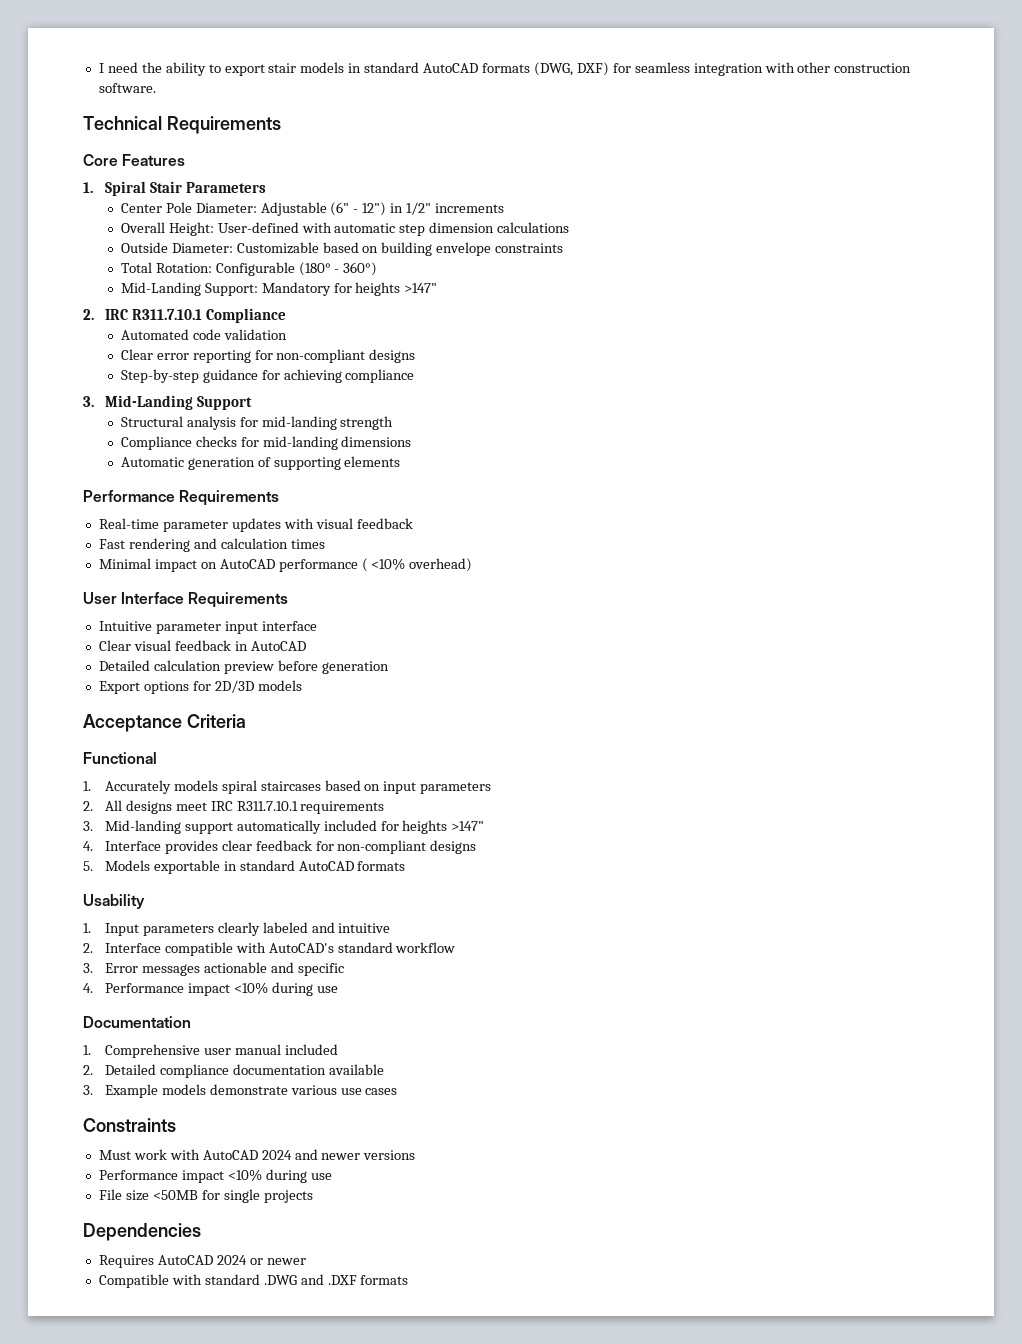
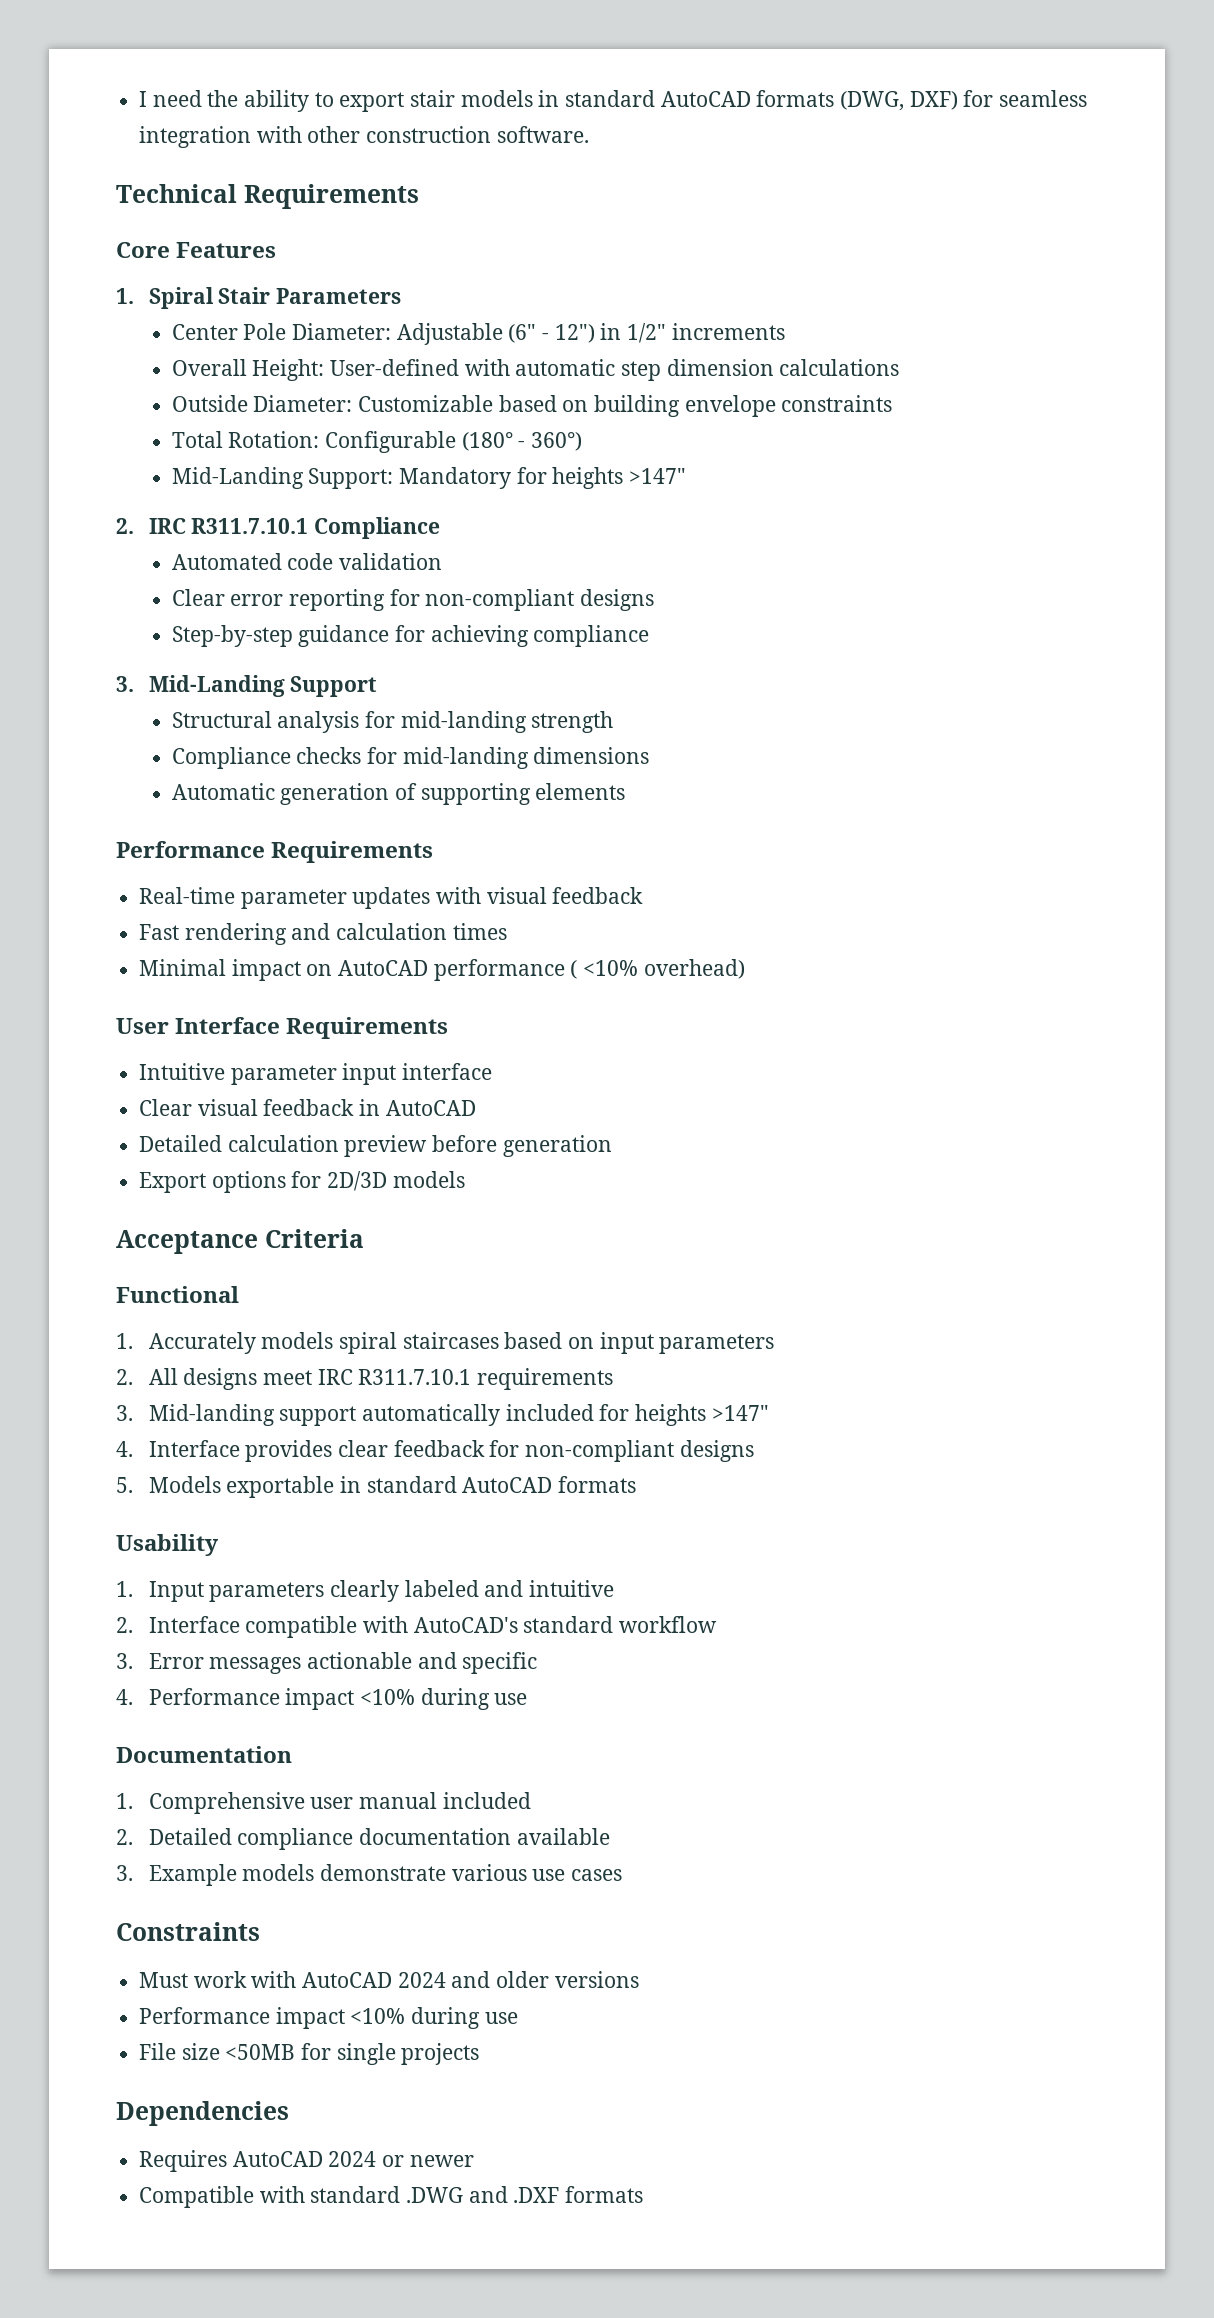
- Must work with AutoCAD 2024 and newer versions
+ Must work with AutoCAD 2024 and older versions

